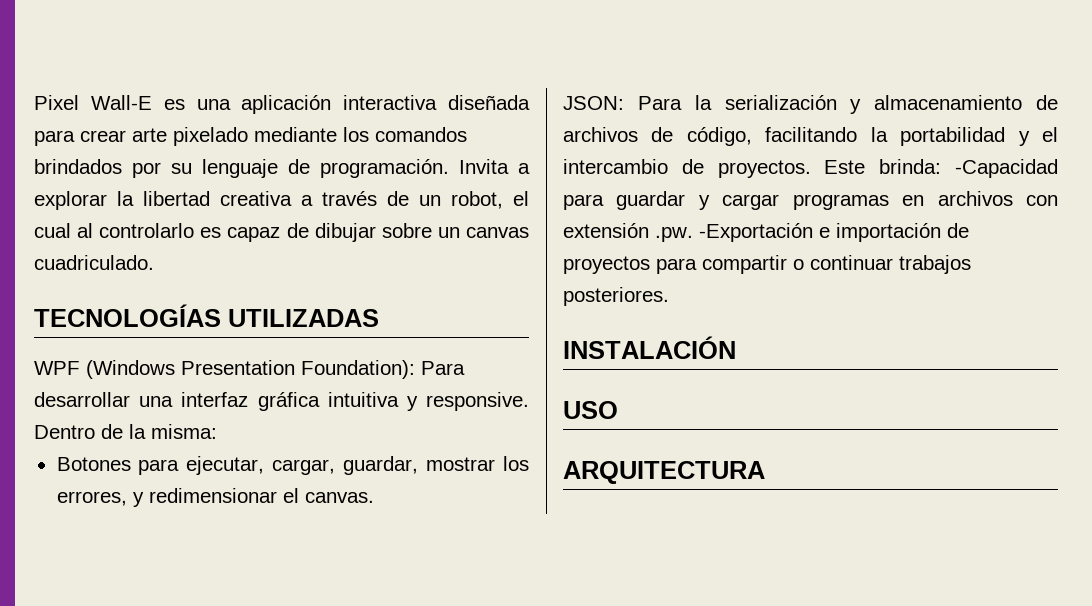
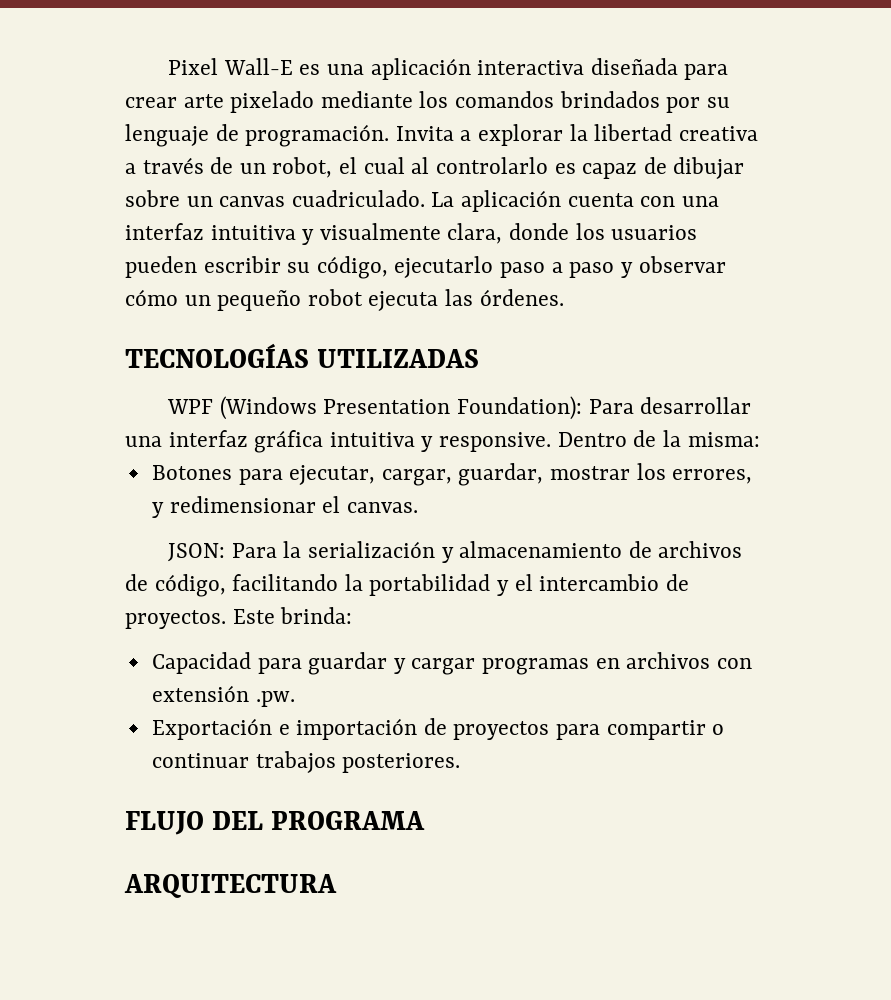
+ La aplicación cuenta con una interfaz intuitiva y visualmente clara, donde los usuarios pueden escribir su código, ejecutarlo paso a paso y observar cómo un pequeño robot ejecuta las órdenes.
- Este brinda: -Capacidad para guardar y cargar programas en archivos con extensión .pw. -Exportación e importación de proyectos para compartir o continuar trabajos posteriores.
+ Este brinda:
+ Capacidad para guardar y cargar programas en archivos con extensión .pw.
+ Exportación e importación de proyectos para compartir o continuar trabajos posteriores.
- INSTALACIÓN
- USO
+ FLUJO DEL PROGRAMA

